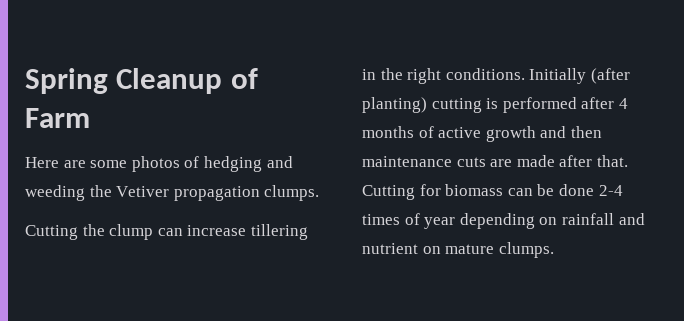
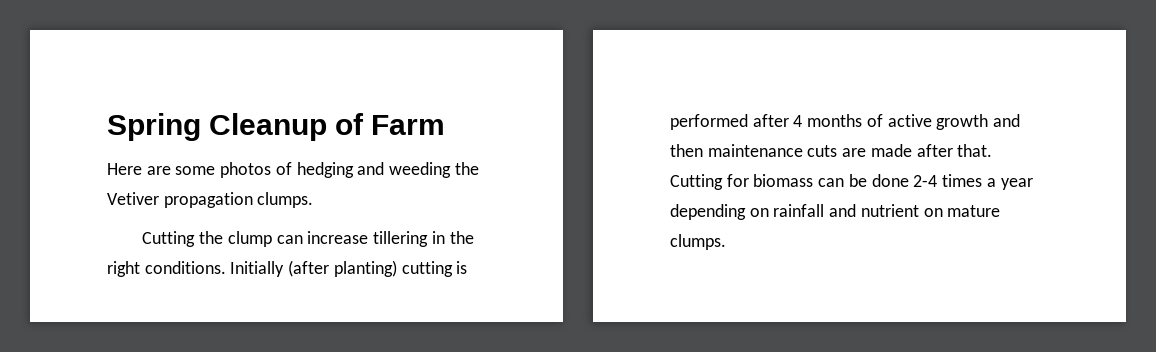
- Cutting for biomass can be done 2-4 times of year depending on rainfall and nutrient on mature clumps.
+ Cutting for biomass can be done 2-4 times a year depending on rainfall and nutrient on mature clumps.

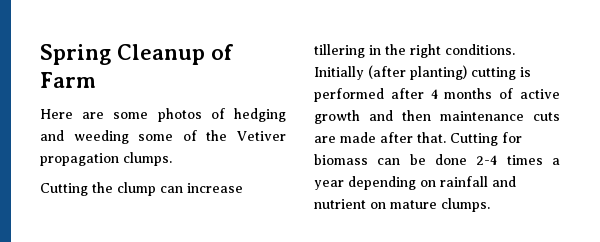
- Here are some photos of hedging and weeding the Vetiver propagation clumps.
+ Here are some photos of hedging and weeding some of the Vetiver propagation clumps.

